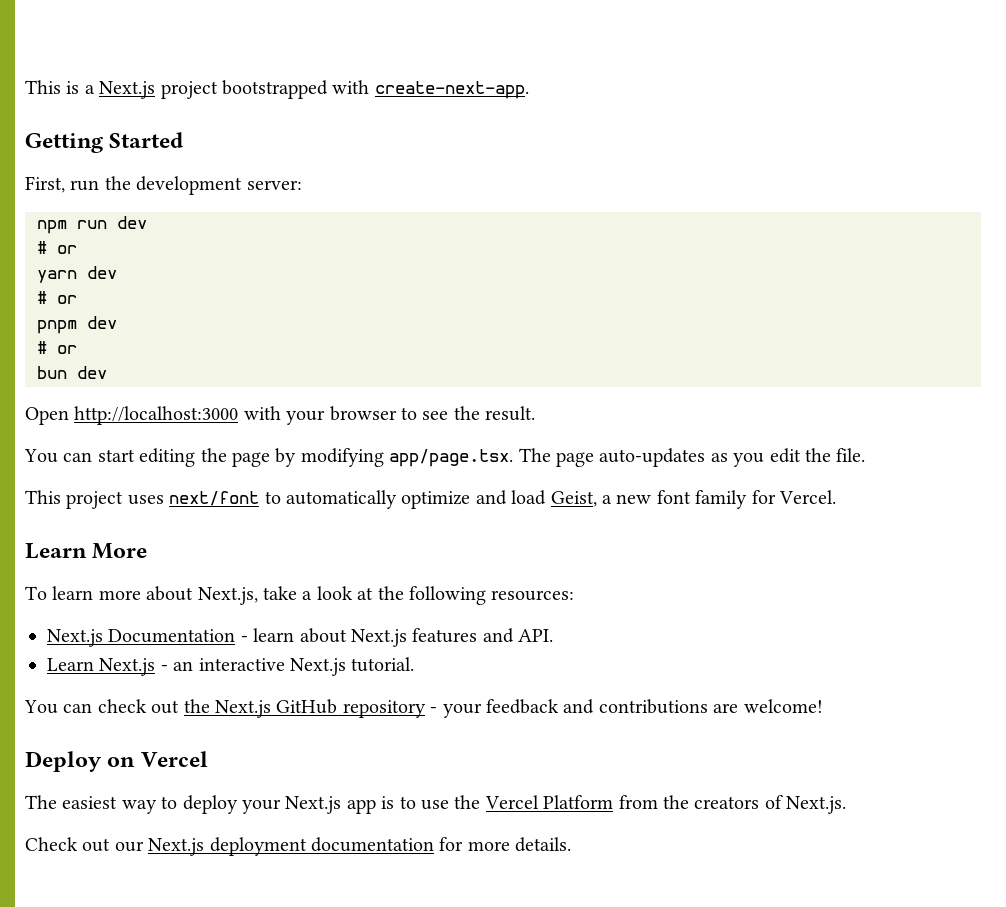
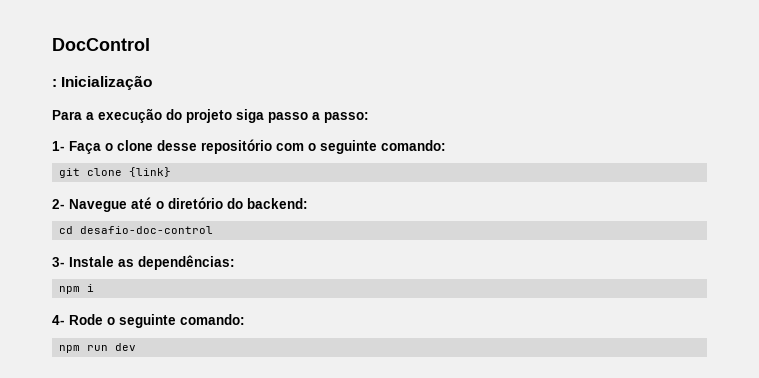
- This is a Next.js project bootstrapped with create-next-app.
- Getting Started
- First, run the development server:
+ DocControl
+ : Inicialização
+ Para a execução do projeto siga passo a passo:
+ 1- Faça o clone desse repositório com o seguinte comando:
+ git clone {link}
+ 2- Navegue até o diretório do backend:
+ cd desafio-doc-control
+ 3- Instale as dependências:
+ npm i
+ 4- Rode o seguinte comando:
  npm run dev
- # or
- yarn dev
- # or
- pnpm dev
- # or
- bun dev
- Open http://localhost:3000 with your browser to see the result.
- You can start editing the page by modifying app/page.tsx. The page auto-updates as you edit the file.
- This project uses next/font to automatically optimize and load Geist, a new font family for Vercel.
- Learn More
- To learn more about Next.js, take a look at the following resources:
- Next.js Documentation - learn about Next.js features and API.
- Learn Next.js - an interactive Next.js tutorial.
- You can check out the Next.js GitHub repository - your feedback and contributions are welcome!
- Deploy on Vercel
- The easiest way to deploy your Next.js app is to use the Vercel Platform from the creators of Next.js.
- Check out our Next.js deployment documentation for more details.

